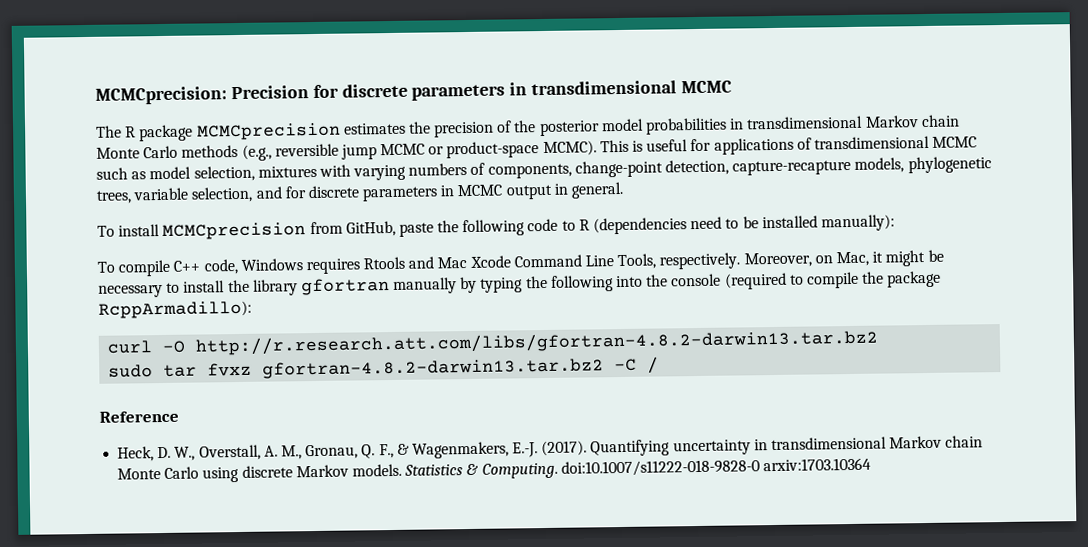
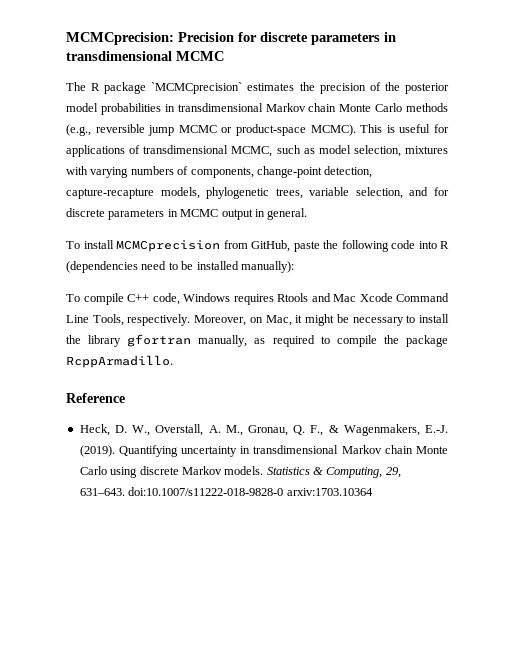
- The R package MCMCprecision estimates the precision of the posterior model probabilities in transdimensional Markov chain Monte Carlo methods (e.g., reversible jump MCMC or product-space MCMC).
+ The R package `MCMCprecision` estimates the precision of the posterior model probabilities in transdimensional Markov chain Monte Carlo methods (e.g., reversible jump MCMC or product-space MCMC).
- This is useful for applications of transdimensional MCMC such as model selection, mixtures with varying numbers of components, change-point detection, capture-recapture models, phylogenetic trees, variable selection, and for discrete parameters in MCMC output in general.
+ This is useful for applications of transdimensional MCMC, such as model selection, mixtures with varying numbers of components, change-point detection, capture-recapture models, phylogenetic trees, variable selection, and for discrete parameters in MCMC output in general.
- To install MCMCprecision from GitHub, paste the following code to R (dependencies need to be installed manually):
+ To install MCMCprecision from GitHub, paste the following code into R (dependencies need to be installed manually):
- Moreover, on Mac, it might be necessary to install the library gfortran manually by typing the following into the console (required to compile the package RcppArmadillo):
- curl -O http://r.research.att.com/libs/gfortran-4.8.2-darwin13.tar.bz2
- sudo tar fvxz gfortran-4.8.2-darwin13.tar.bz2 -C /
+ Moreover, on Mac, it might be necessary to install the library gfortran manually, as required to compile the package RcppArmadillo.
- Heck, D. W., Overstall, A. M., Gronau, Q. F., & Wagenmakers, E.-J. (2017).
+ Heck, D. W., Overstall, A. M., Gronau, Q. F., & Wagenmakers, E.-J. (2019).
- Statistics & Computing. doi:10.1007/s11222-018-9828-0 arxiv:1703.10364
+ Statistics & Computing, 29, 631–643. doi:10.1007/s11222-018-9828-0 arxiv:1703.10364

